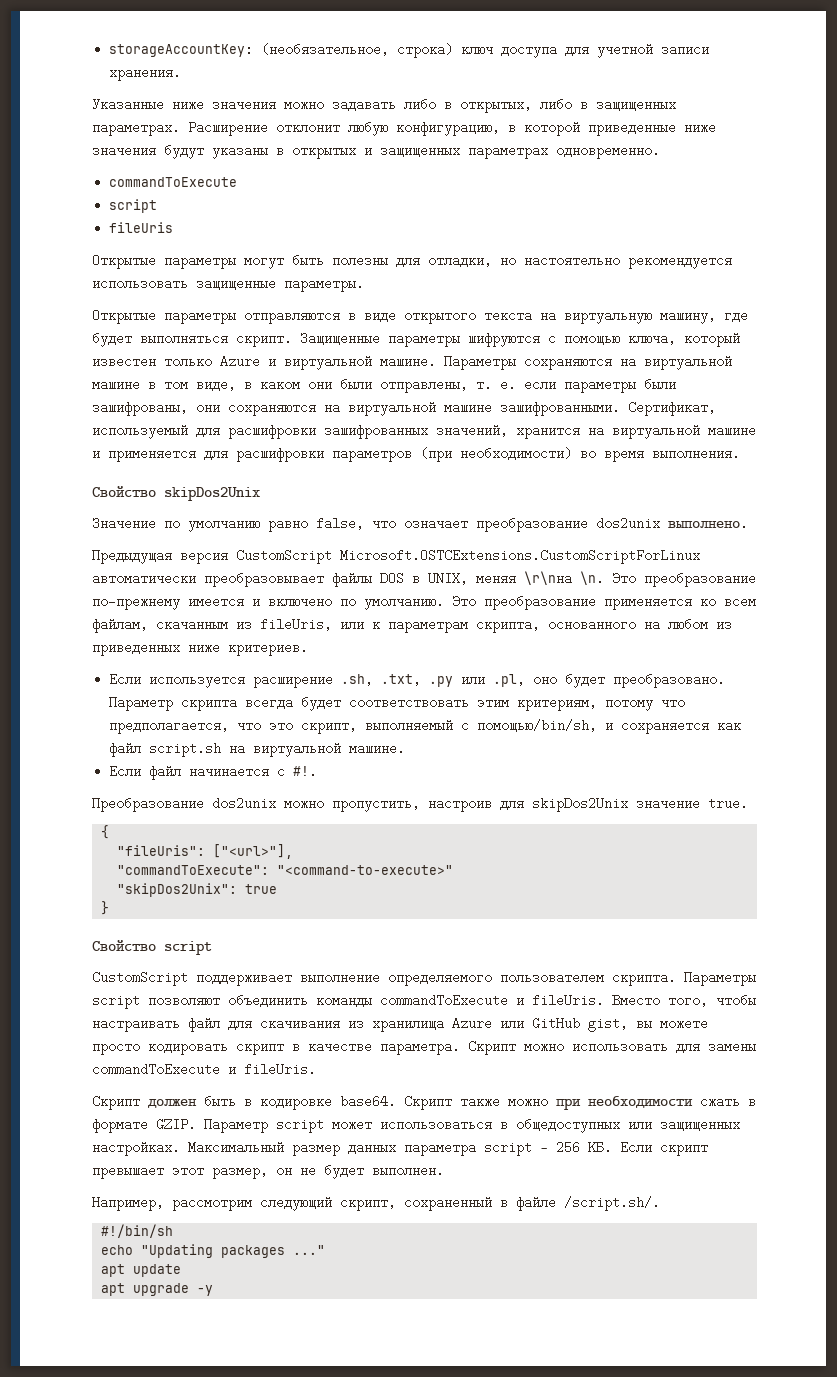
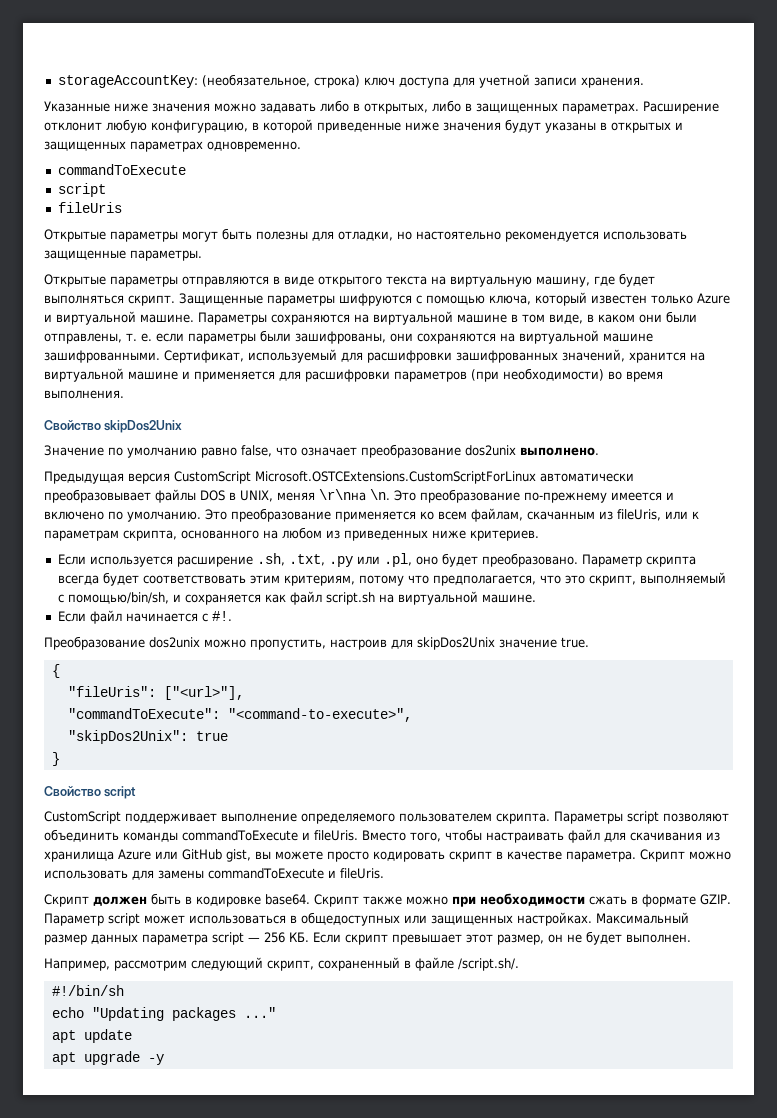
- "commandToExecute": "<command-to-execute>"
+ "commandToExecute": "<command-to-execute>",

